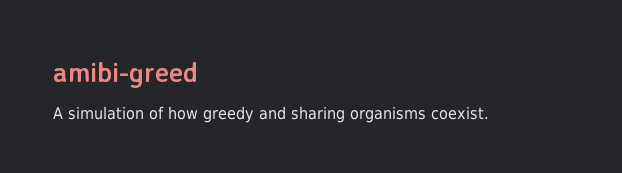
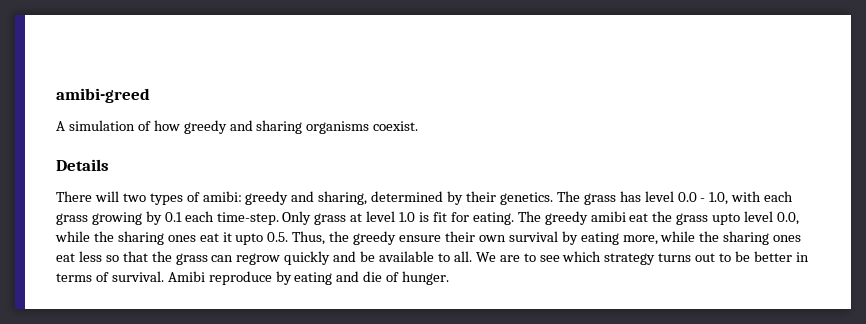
+ Details
+ There will two types of amibi: greedy and sharing, determined by their genetics. The grass has level 0.0 - 1.0, with each grass growing by 0.1 each time-step. Only grass at level 1.0 is fit for eating. The greedy amibi eat the grass upto level 0.0, while the sharing ones eat it upto 0.5. Thus, the greedy ensure their own survival by eating more, while the sharing ones eat less so that the grass can regrow quickly and be available to all. We are to see which strategy turns out to be better in terms of survival. Amibi reproduce by eating and die of hunger.

